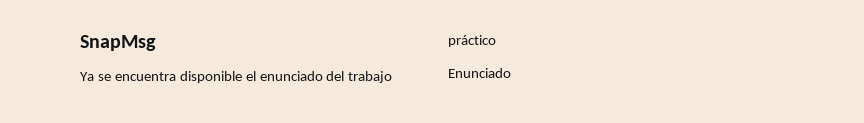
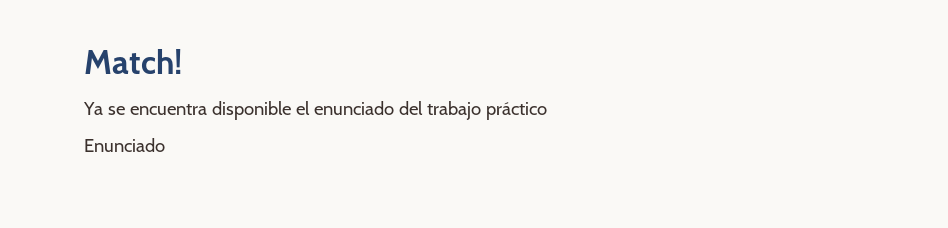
- SnapMsg
+ Match!

